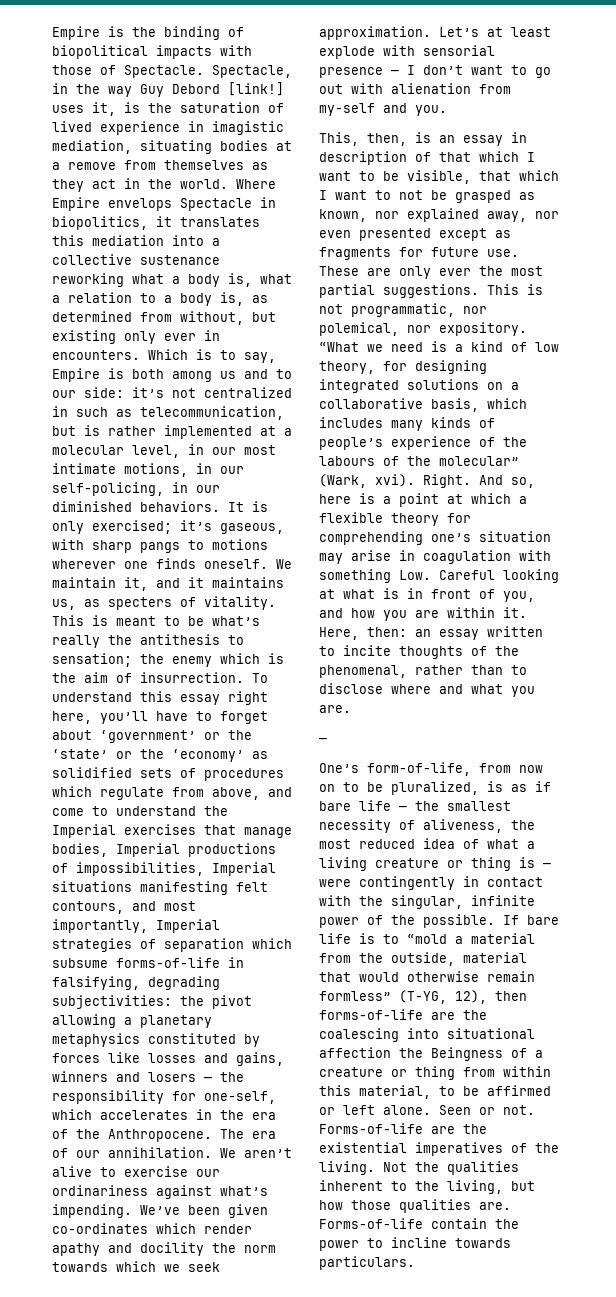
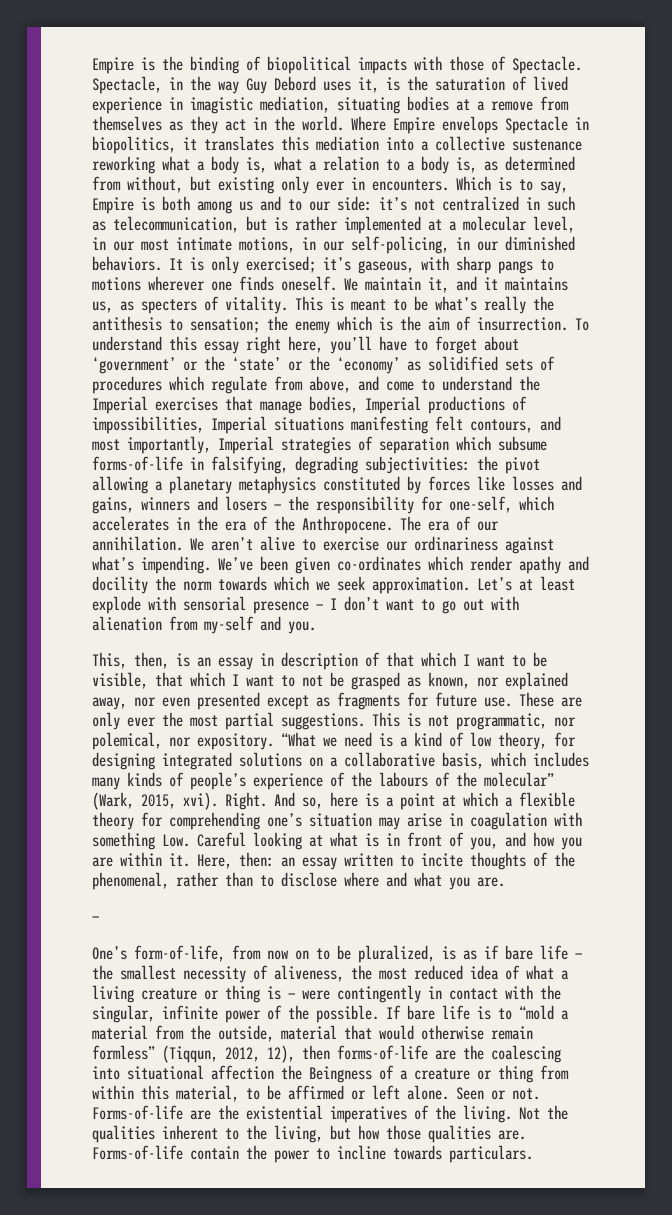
- Spectacle, in the way Guy Debord [link!] uses it, is the saturation of lived experience in imagistic mediation, situating bodies at a remove from themselves as they act in the world.
+ Spectacle, in the way Guy Debord uses it, is the saturation of lived experience in imagistic mediation, situating bodies at a remove from themselves as they act in the world.
- “What we need is a kind of low theory, for designing integrated solutions on a collaborative basis, which includes many kinds of people’s experience of the labours of the molecular” (Wark, xvi).
+ “What we need is a kind of low theory, for designing integrated solutions on a collaborative basis, which includes many kinds of people’s experience of the labours of the molecular” (Wark, 2015, xvi).
- If bare life is to “mold a material from the outside, material that would otherwise remain formless” (T-YG, 12), then forms-of-life are the coalescing into situational affection the Beingness of a creature or thing from within this material, to be affirmed or left alone.
+ If bare life is to “mold a material from the outside, material that would otherwise remain formless” (Tiqqun, 2012, 12), then forms-of-life are the coalescing into situational affection the Beingness of a creature or thing from within this material, to be affirmed or left alone.

